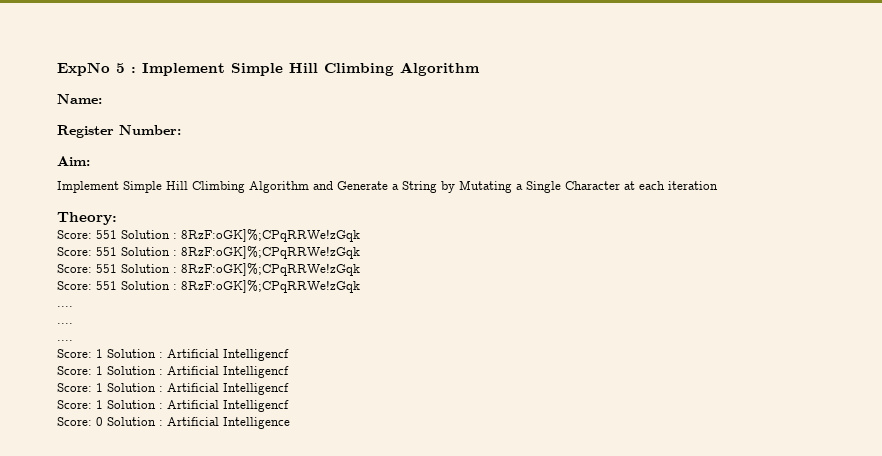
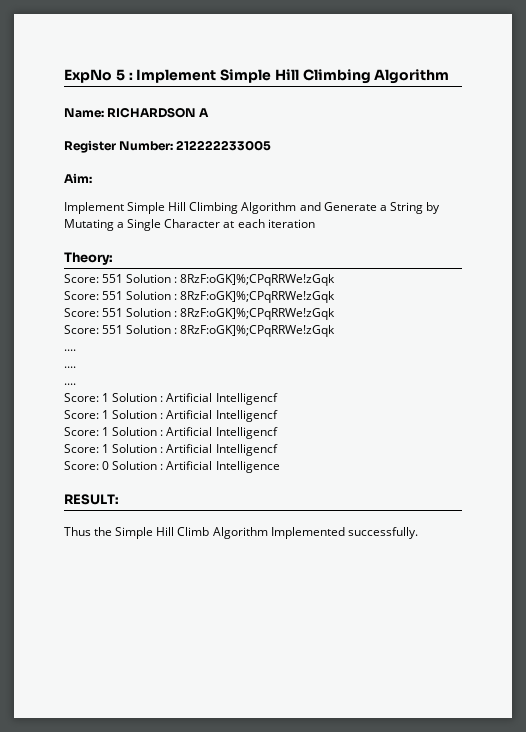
- Name:
+ Name: RICHARDSON A
- Register Number:
+ Register Number: 212222233005
+ RESULT:
+ Thus the Simple Hill Climb Algorithm Implemented successfully.

